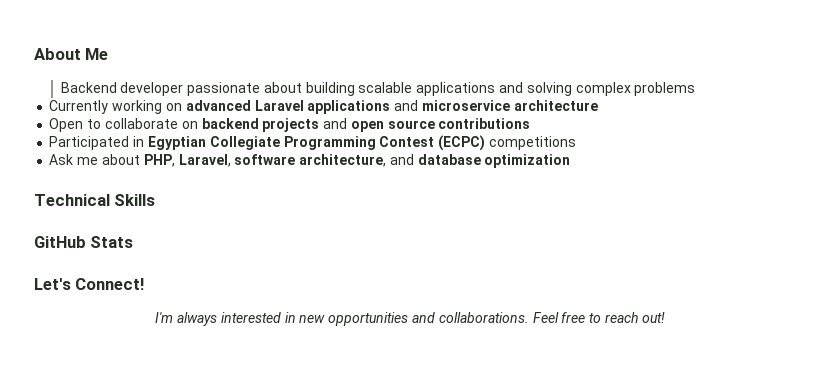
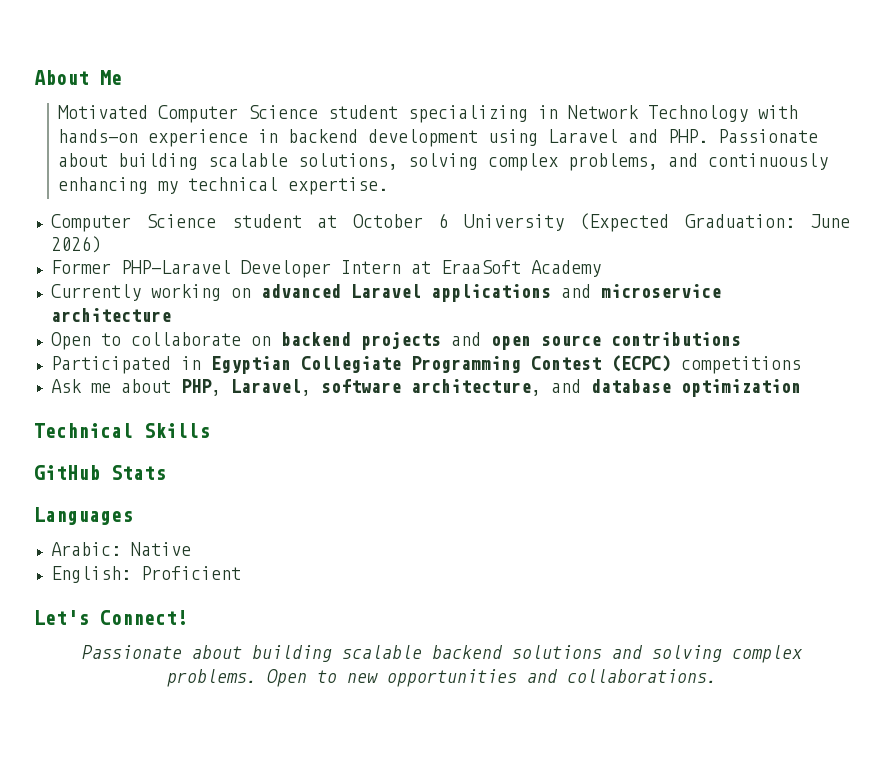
- Backend developer passionate about building scalable applications and solving complex problems
+ Motivated Computer Science student specializing in Network Technology with hands-on experience in backend development using Laravel and PHP. Passionate about building scalable solutions, solving complex problems, and continuously enhancing my technical expertise.
+ Computer Science student at October 6 University (Expected Graduation: June 2026)
+ Former PHP-Laravel Developer Intern at EraaSoft Academy
+ Languages
+ Arabic: Native
+ English: Proficient
  Let's Connect!
- I'm always interested in new opportunities and collaborations. Feel free to reach out!
+ Passionate about building scalable backend solutions and solving complex problems. Open to new opportunities and collaborations.

